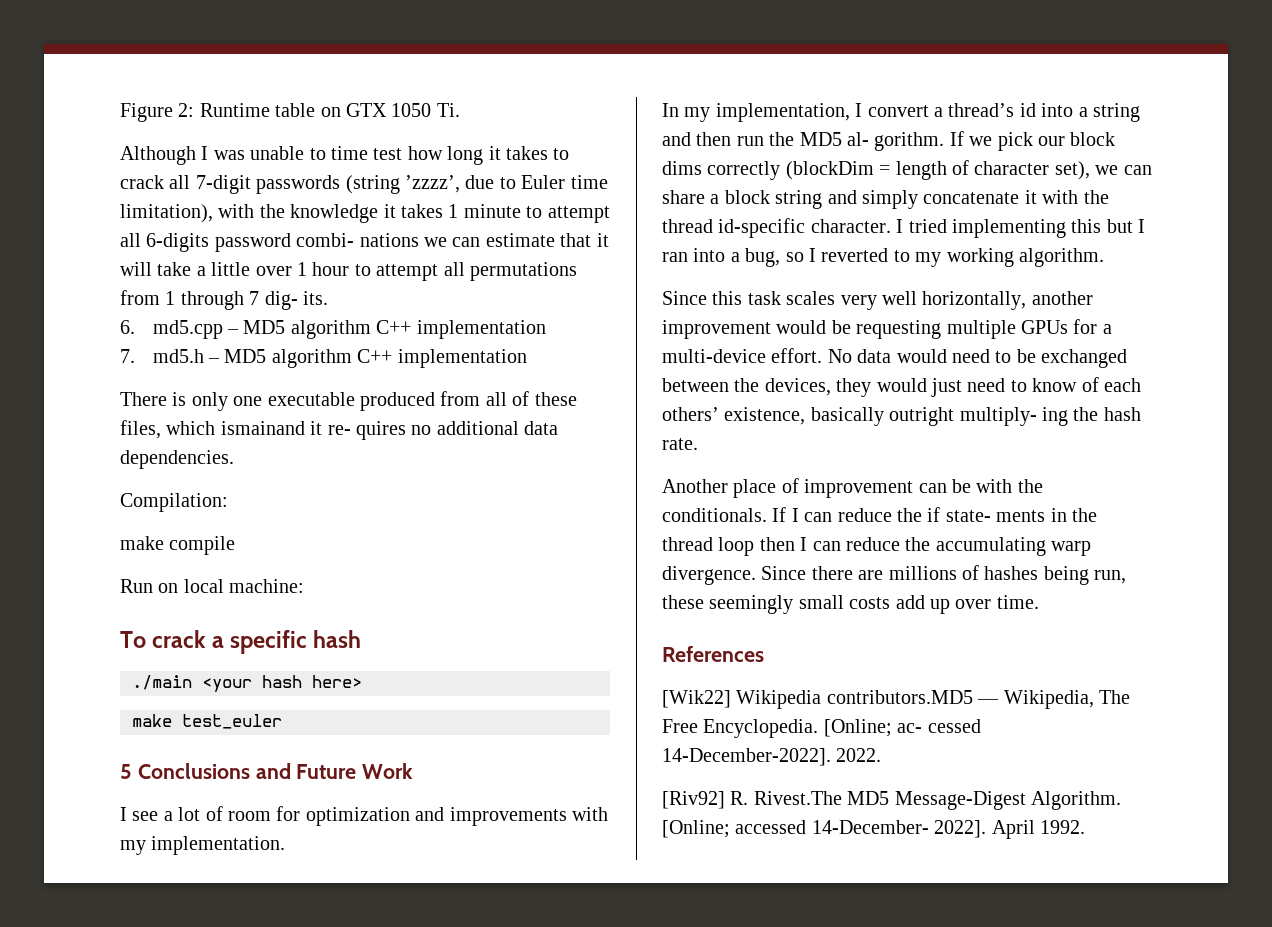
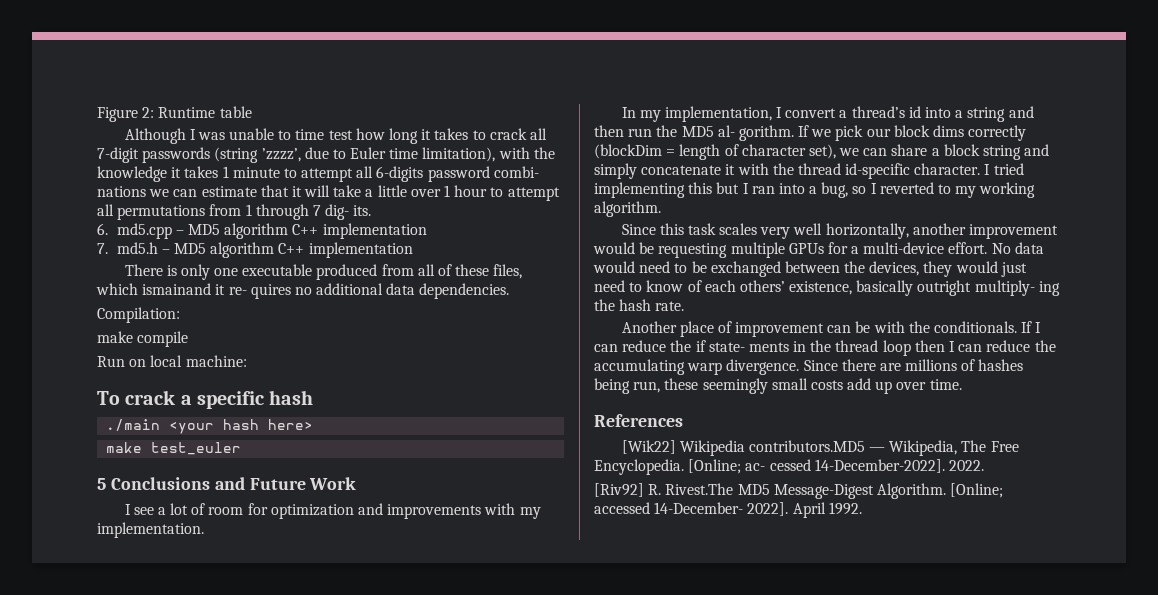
- Figure 2: Runtime table on GTX 1050 Ti.
+ Figure 2: Runtime table

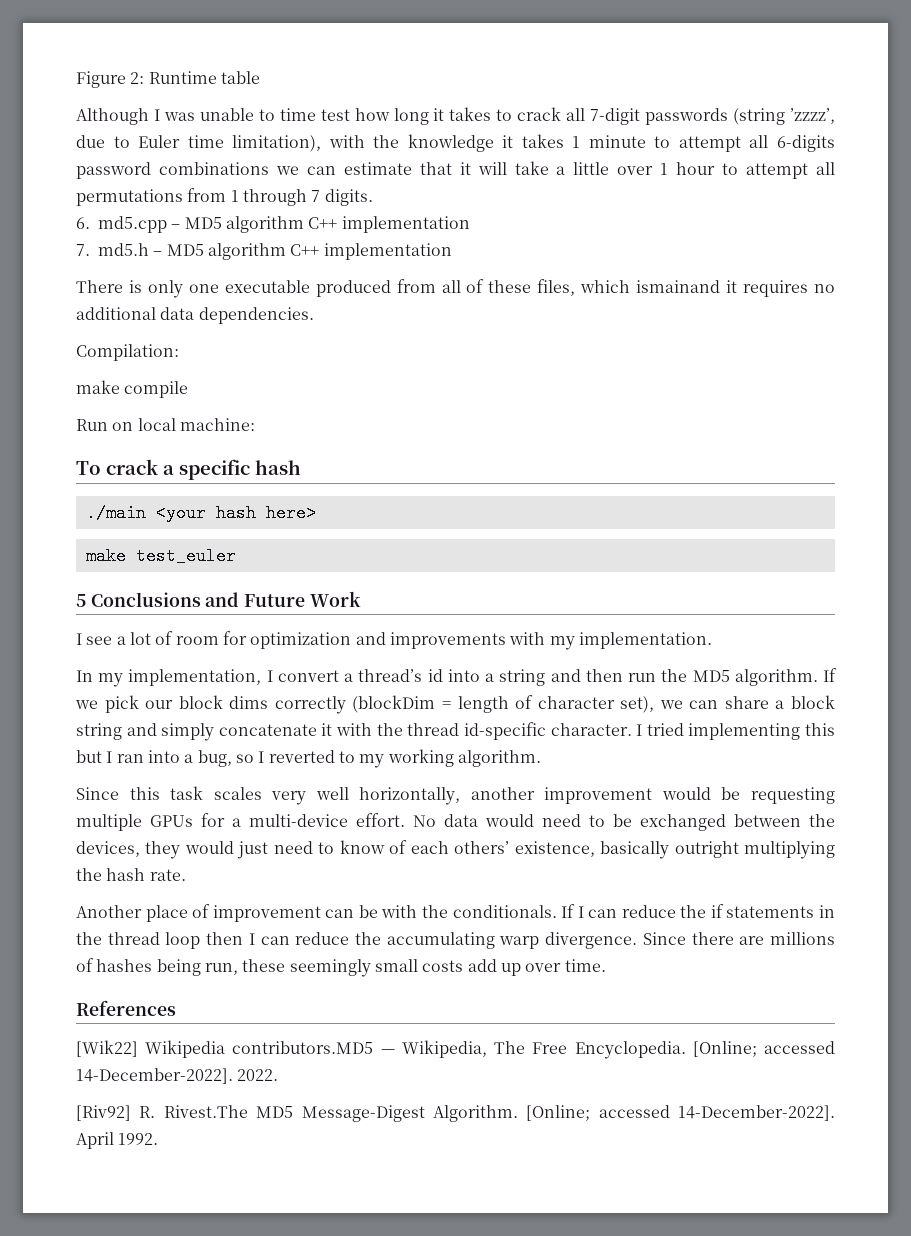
- Although I was unable to time test how long it takes to crack all 7-digit passwords (string ’zzzz’, due to Euler time limitation), with the knowledge it takes 1 minute to attempt all 6-digits password combi- nations we can estimate that it will take a little over 1 hour to attempt all permutations from 1 through 7 dig- its.
+ Although I was unable to time test how long it takes to crack all 7-digit passwords (string ’zzzz’, due to Euler time limitation), with the knowledge it takes 1 minute to attempt all 6-digits password combinations we can estimate that it will take a little over 1 hour to attempt all permutations from 1 through 7 digits.
- There is only one executable produced from all of these files, which ismainand it re- quires no additional data dependencies.
+ There is only one executable produced from all of these files, which ismainand it requires no additional data dependencies.
- In my implementation, I convert a thread’s id into a string and then run the MD5 al- gorithm.
+ In my implementation, I convert a thread’s id into a string and then run the MD5 algorithm.
- No data would need to be exchanged between the devices, they would just need to know of each others’ existence, basically outright multiply- ing the hash rate.
+ No data would need to be exchanged between the devices, they would just need to know of each others’ existence, basically outright multiplying the hash rate.
- If I can reduce the if state- ments in the thread loop then I can reduce the accumulating warp divergence.
+ If I can reduce the if statements in the thread loop then I can reduce the accumulating warp divergence.
- [Wik22] Wikipedia contributors.MD5 — Wikipedia, The Free Encyclopedia. [Online; ac- cessed 14-December-2022].
+ [Wik22] Wikipedia contributors.MD5 — Wikipedia, The Free Encyclopedia. [Online; accessed 14-December-2022].
- [Riv92] R. Rivest.The MD5 Message-Digest Algorithm. [Online; accessed 14-December- 2022].
+ [Riv92] R. Rivest.The MD5 Message-Digest Algorithm. [Online; accessed 14-December-2022].

